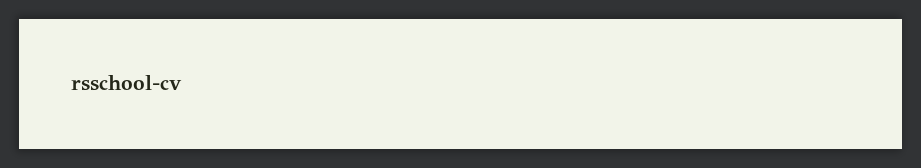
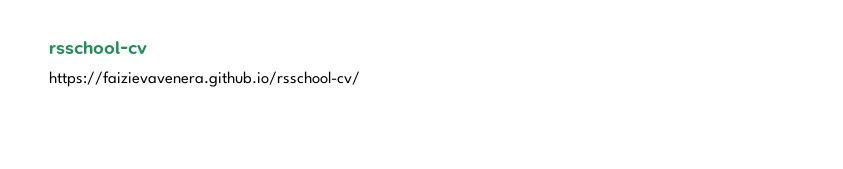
+ https://faizievavenera.github.io/rsschool-cv/

